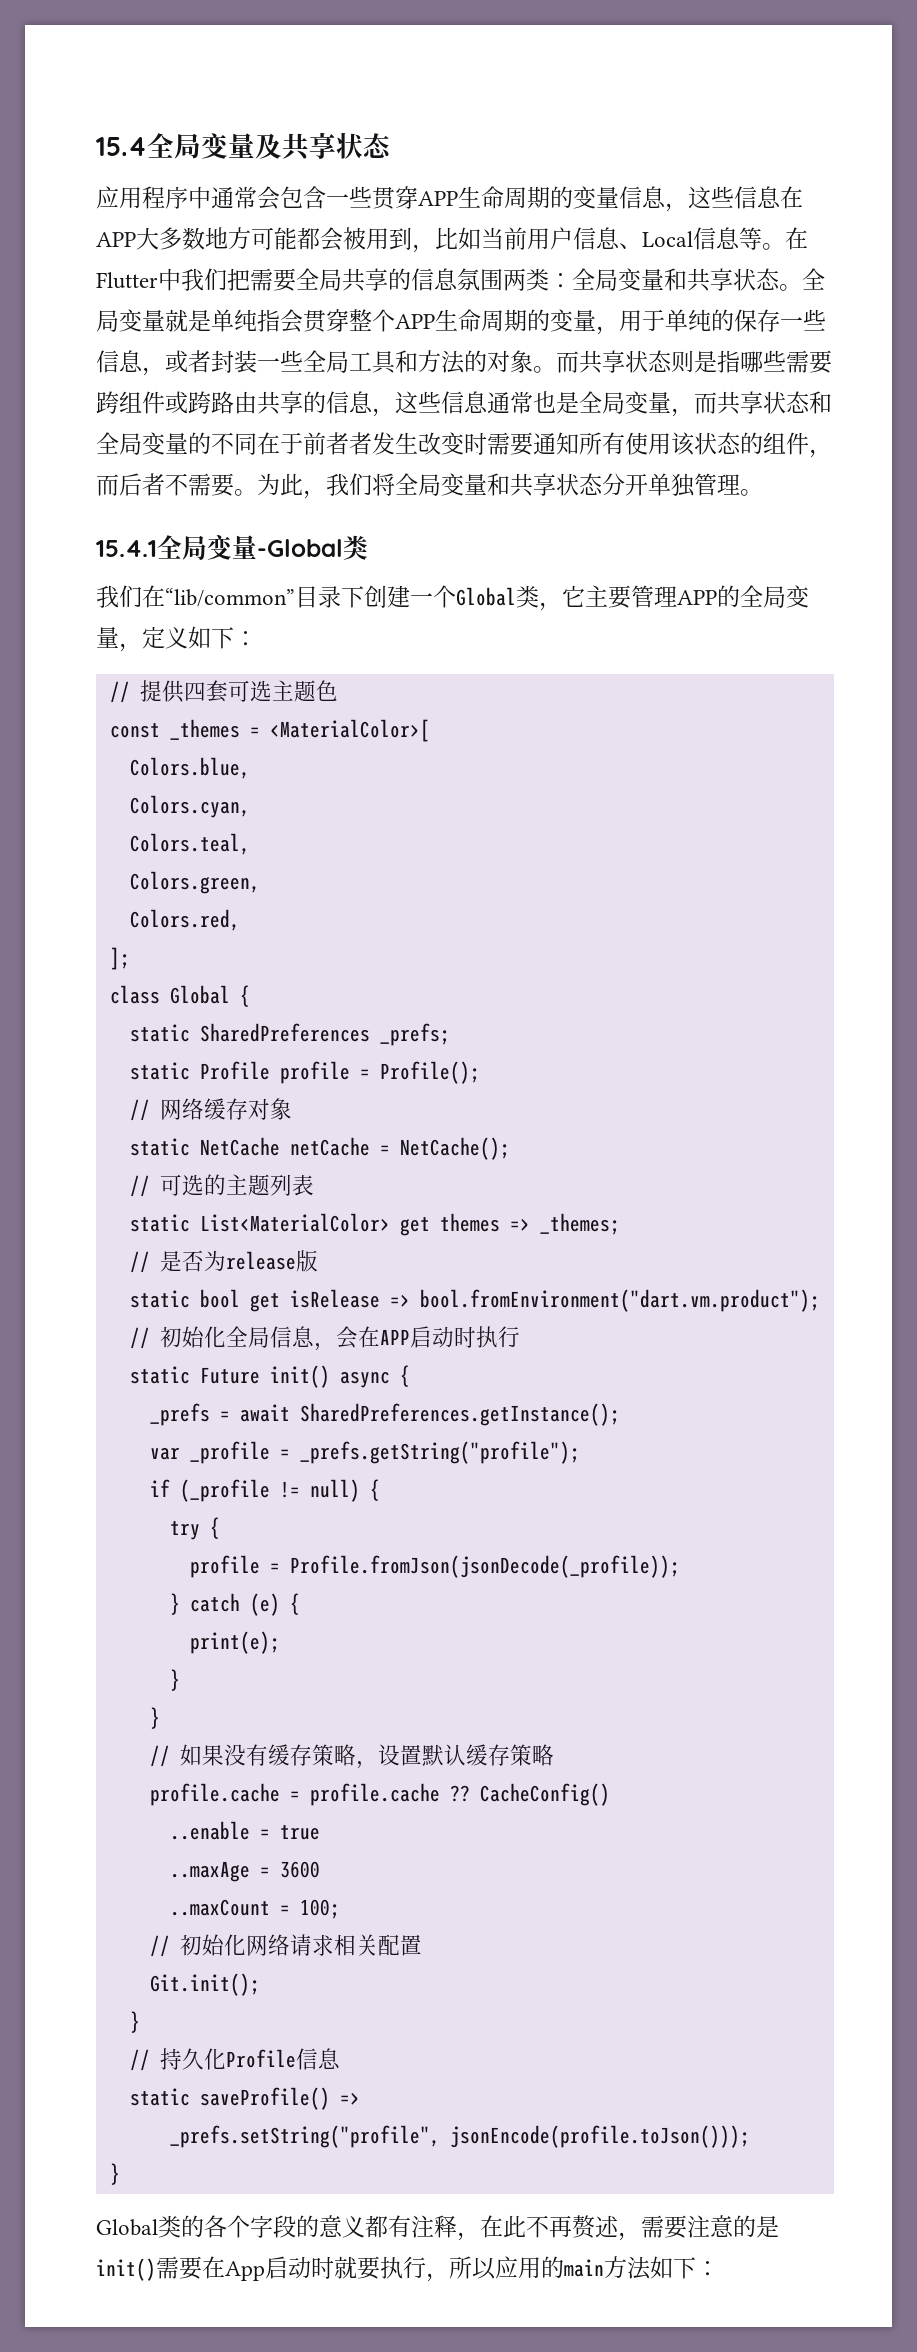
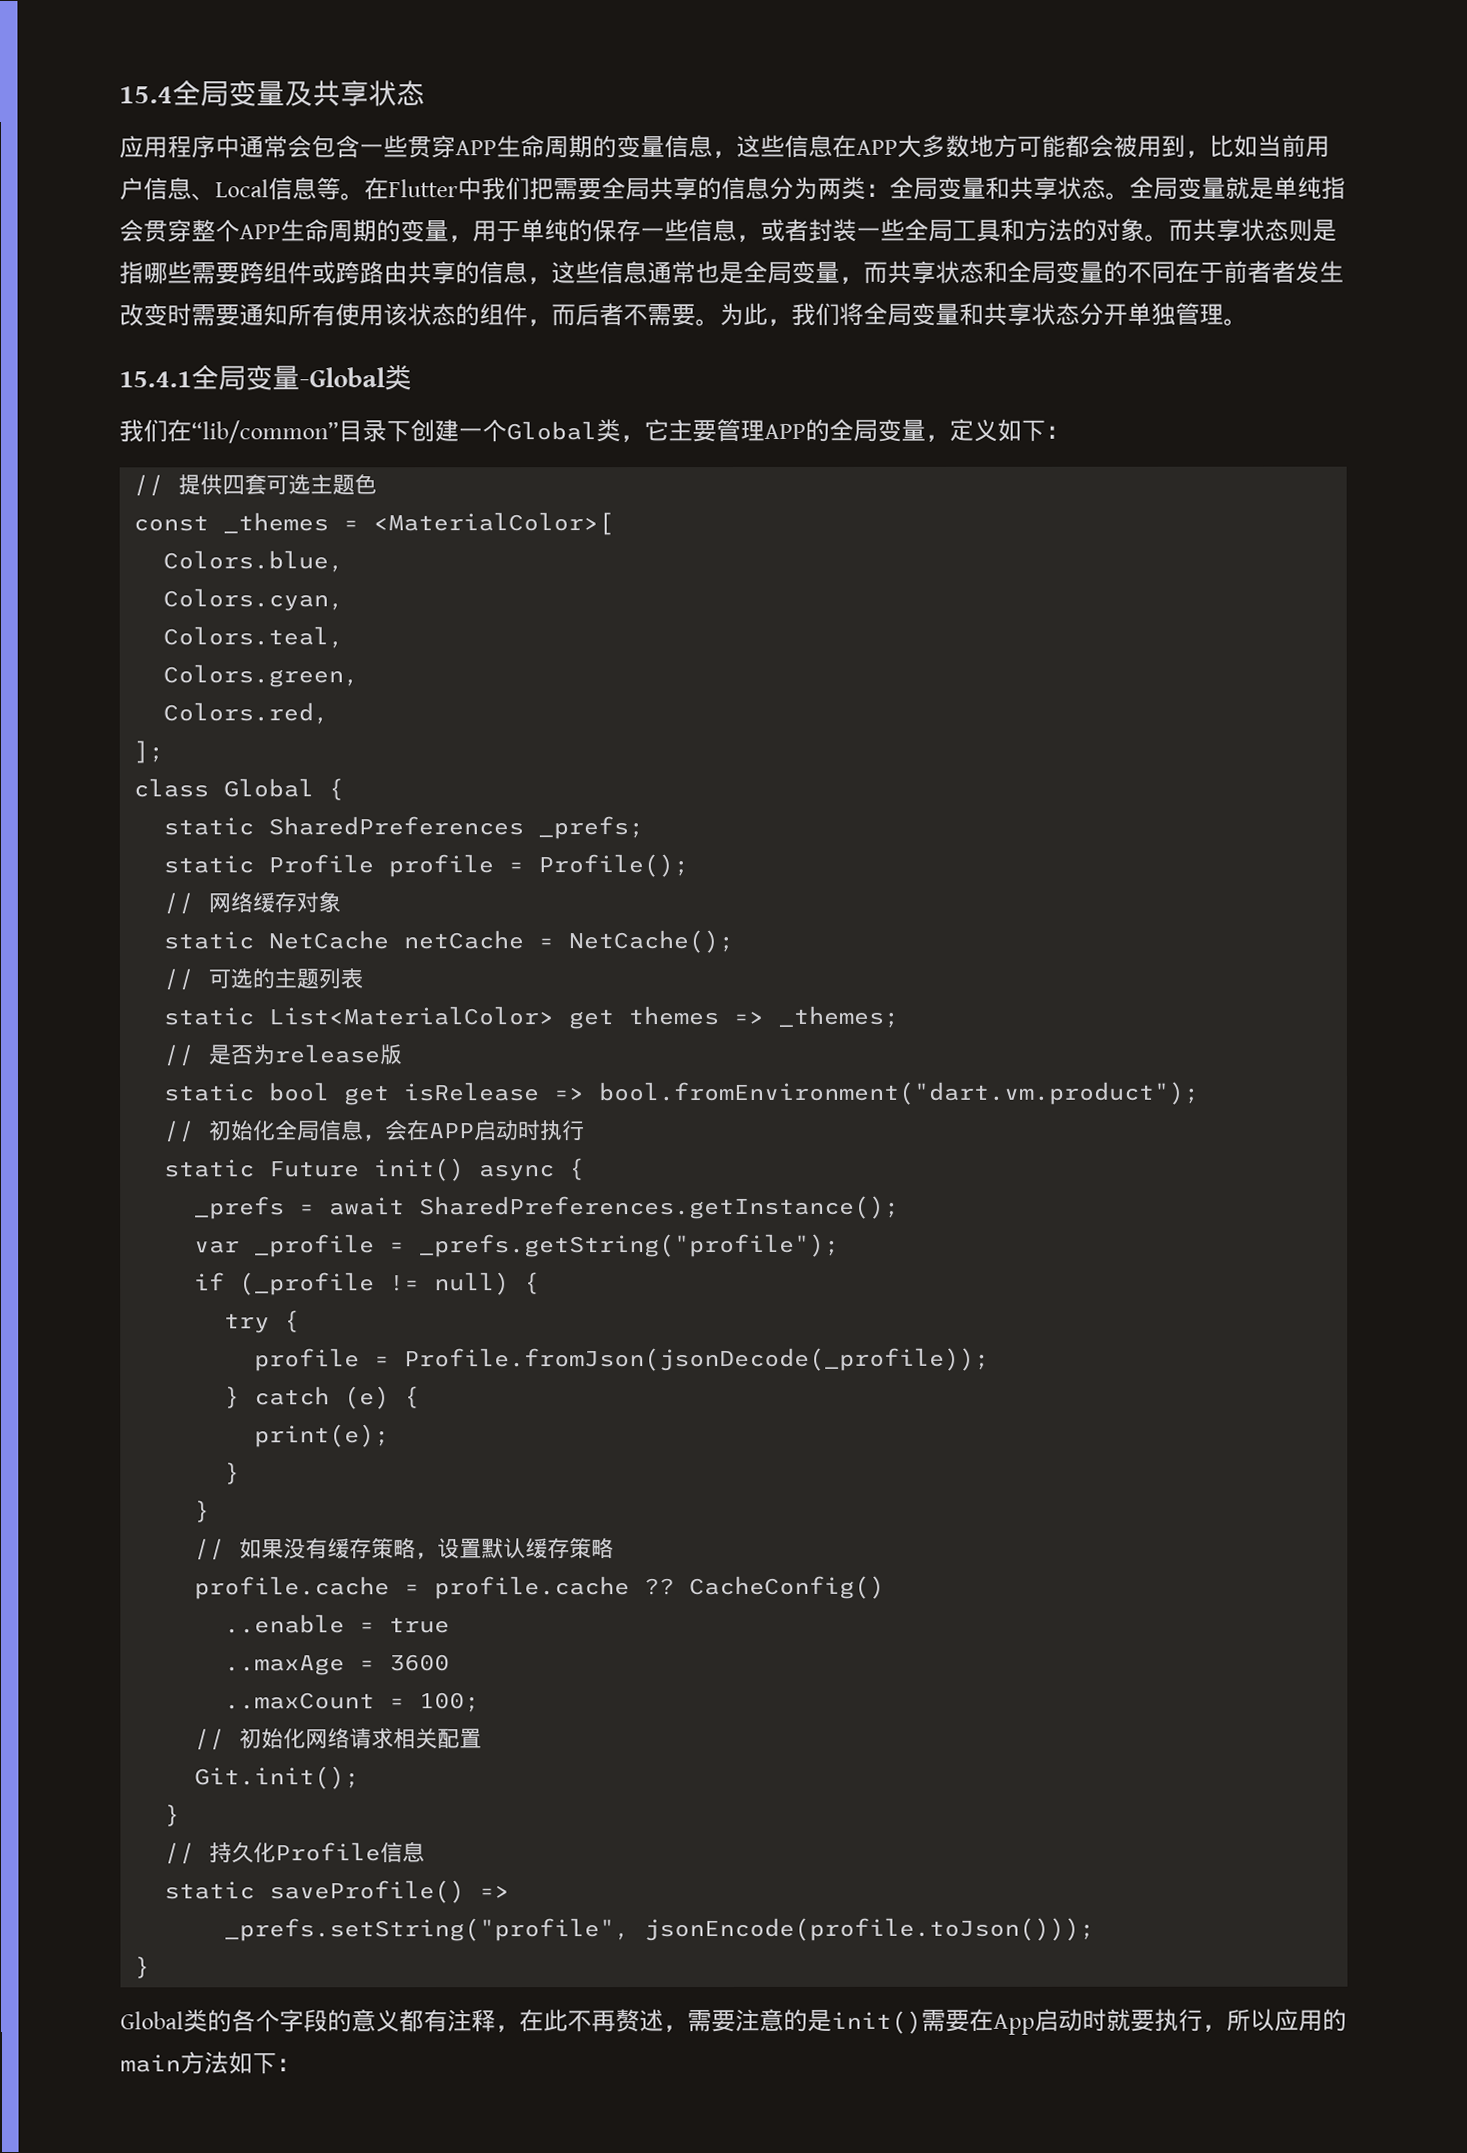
- 在Flutter中我们把需要全局共享的信息氛围两类：全局变量和共享状态。
+ 在Flutter中我们把需要全局共享的信息分为两类：全局变量和共享状态。

